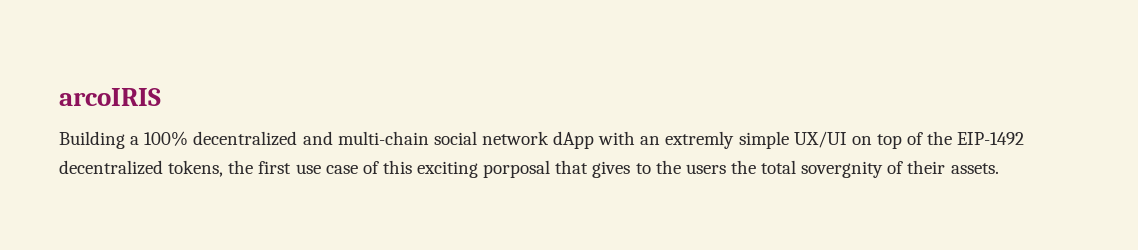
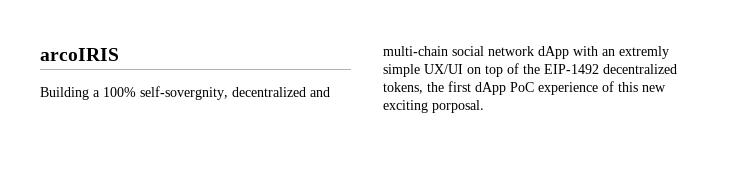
- Building a 100% decentralized and multi-chain social network dApp with an extremly simple UX/UI on top of the EIP-1492 decentralized tokens, the first use case of this exciting porposal that gives to the users the total sovergnity of their assets.
+ Building a 100% self-sovergnity, decentralized and multi-chain social network dApp with an extremly simple UX/UI on top of the EIP-1492 decentralized tokens, the first dApp PoC experience of this new exciting porposal.

